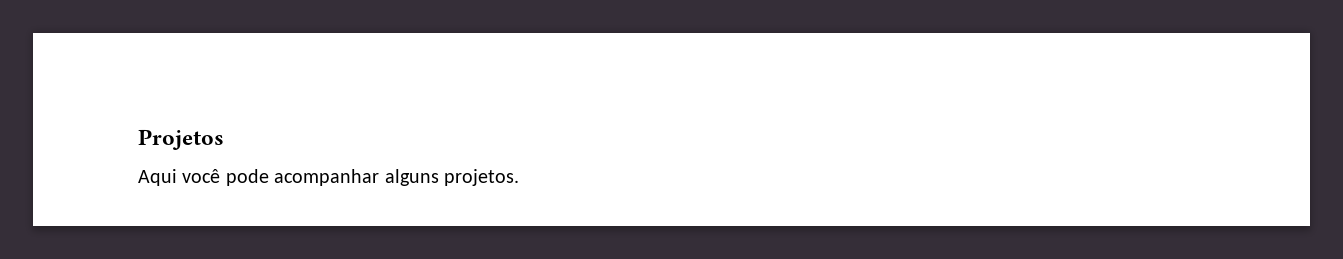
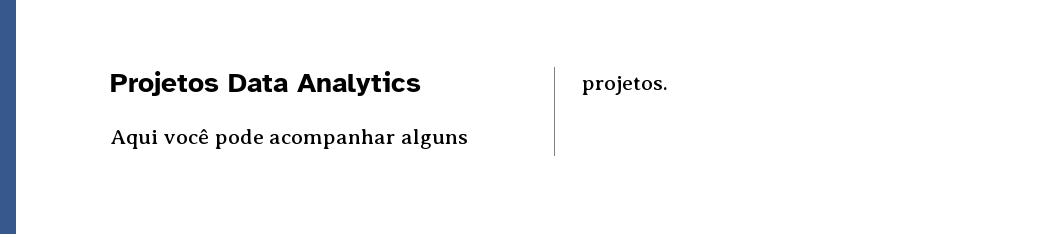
- Projetos
+ Projetos Data Analytics

